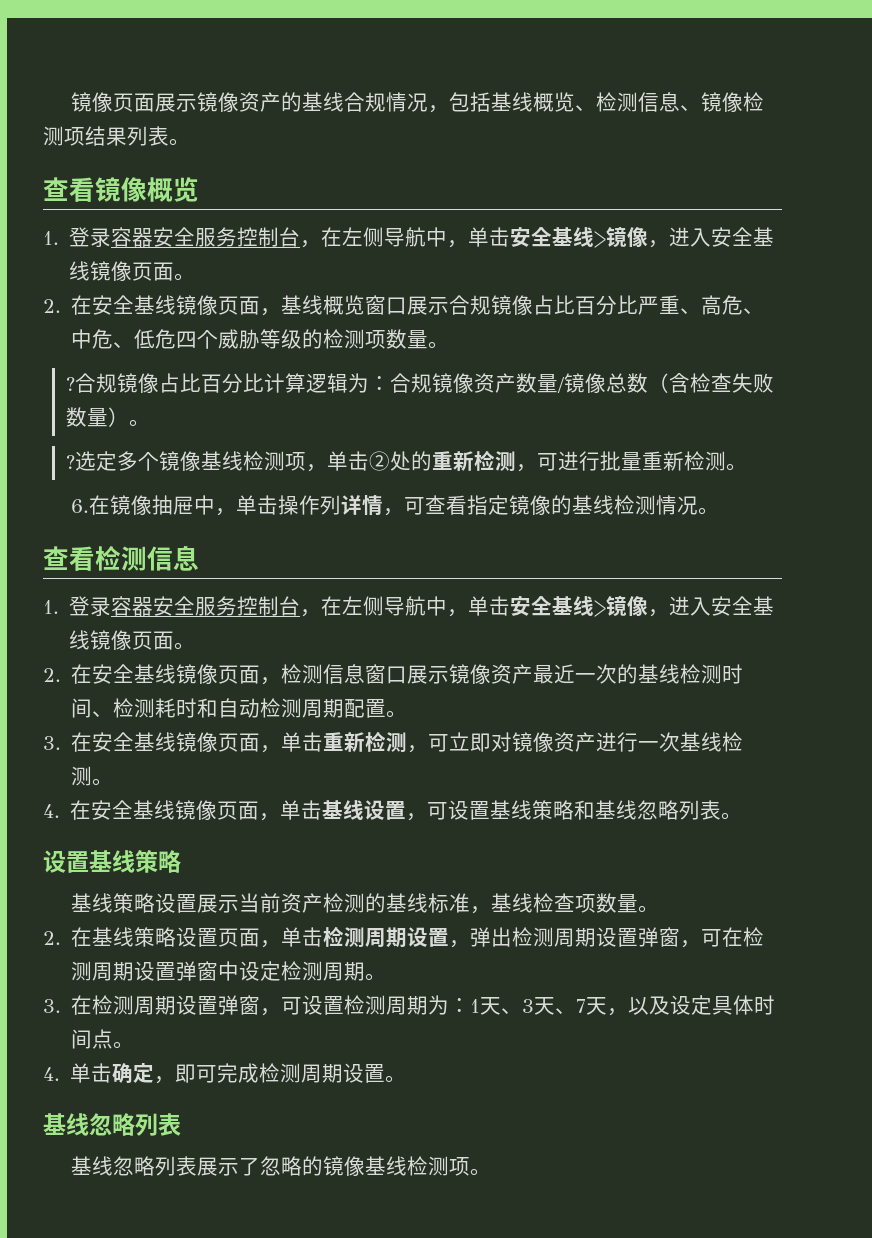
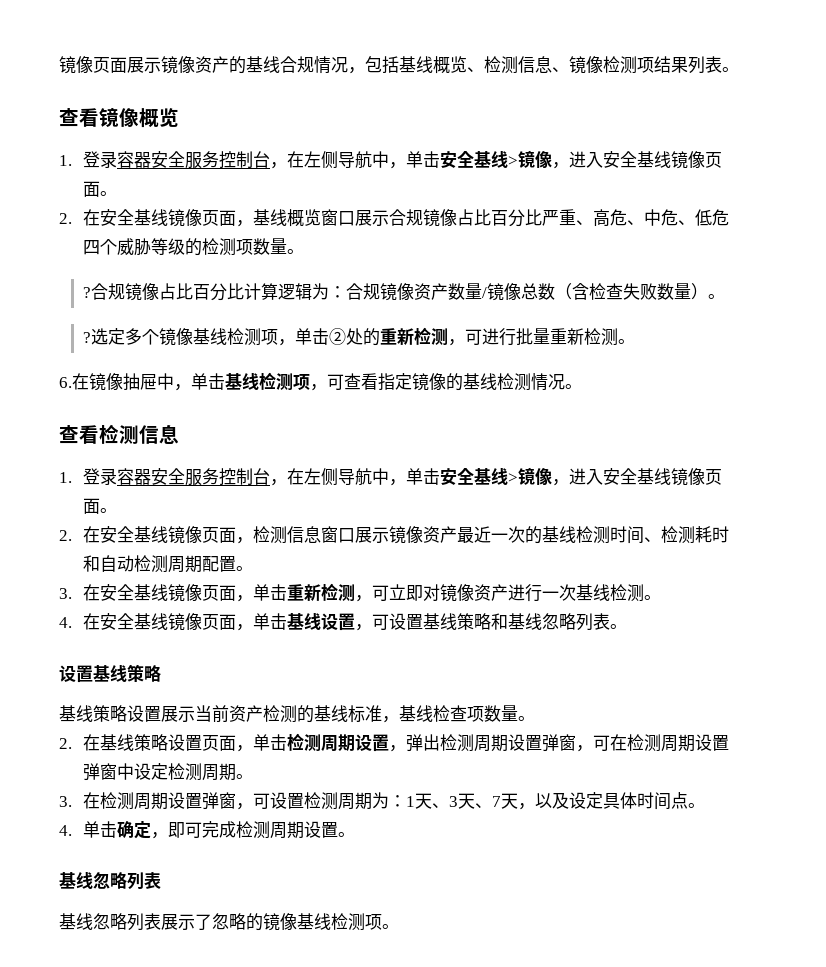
- 6.在镜像抽屉中，单击操作列详情，可查看指定镜像的基线检测情况。
+ 6.在镜像抽屉中，单击基线检测项，可查看指定镜像的基线检测情况。

